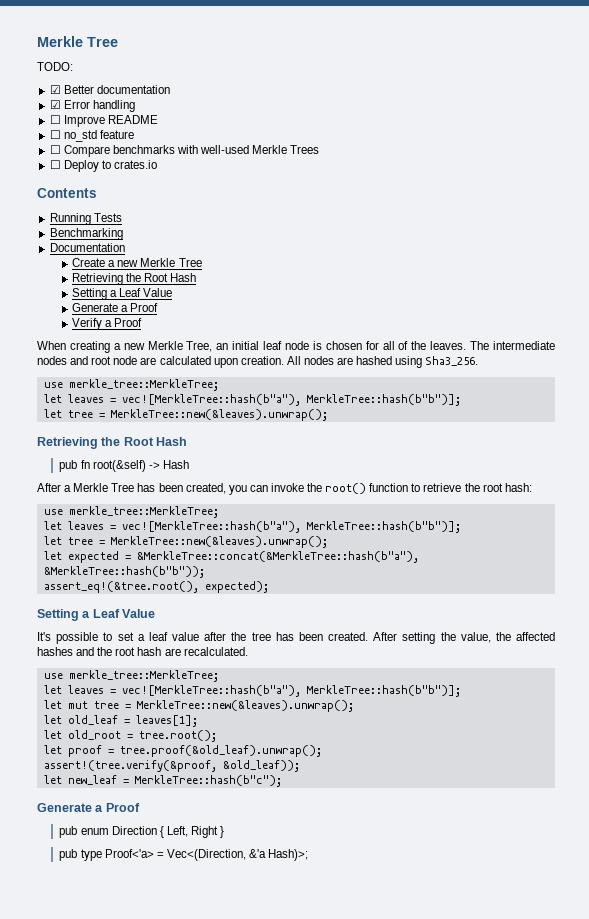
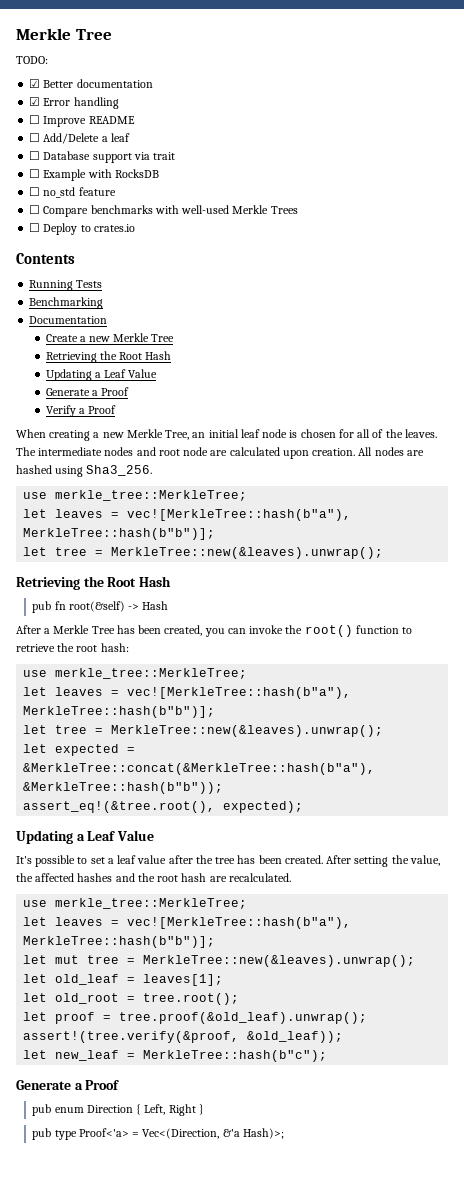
+ ☐ Add/Delete a leaf
+ ☐ Database support via trait
+ ☐ Example with RocksDB
  Create a new Merkle Tree
  Retrieving the Root Hash
- Setting a Leaf Value
+ Updating a Leaf Value
  assert_eq!(&tree.root(), expected);
- Setting a Leaf Value
+ Updating a Leaf Value

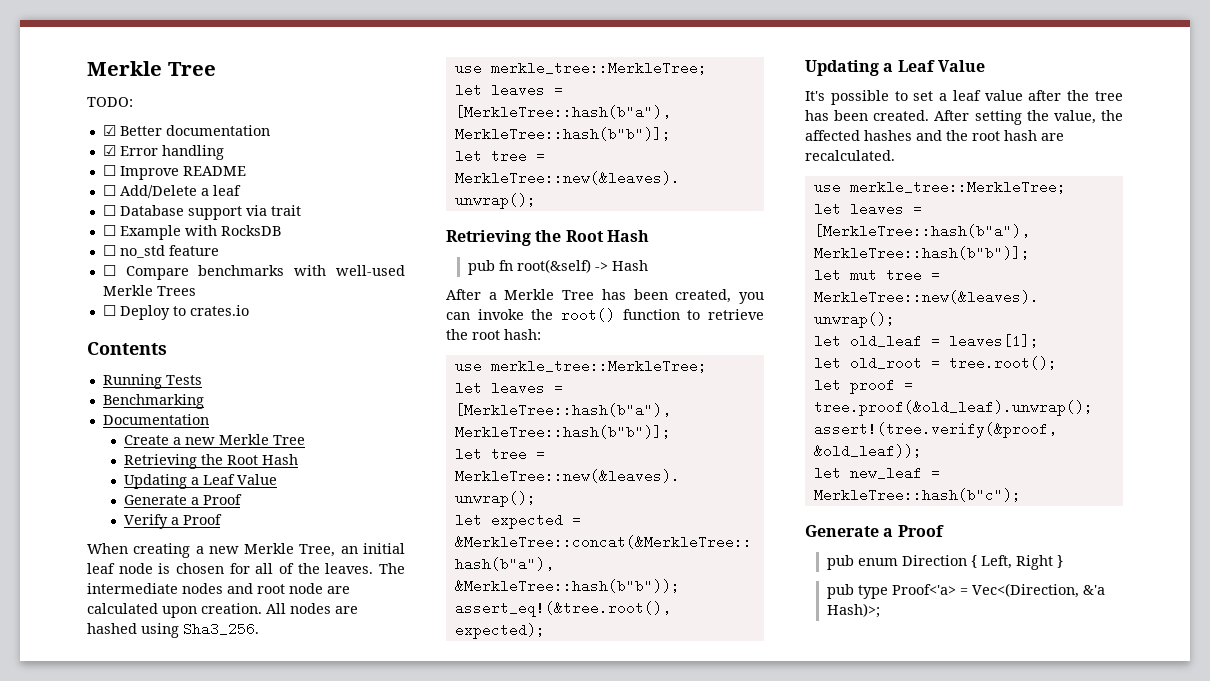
  All nodes are hashed using Sha3_256.
  use merkle_tree::MerkleTree;
- let leaves = vec![MerkleTree::hash(b"a"), MerkleTree::hash(b"b")];
+ let leaves = [MerkleTree::hash(b"a"), MerkleTree::hash(b"b")];
  After a Merkle Tree has been created, you can invoke the root() function to retrieve the root hash:
  use merkle_tree::MerkleTree;
- let leaves = vec![MerkleTree::hash(b"a"), MerkleTree::hash(b"b")];
+ let leaves = [MerkleTree::hash(b"a"), MerkleTree::hash(b"b")];
  After setting the value, the affected hashes and the root hash are recalculated.
  use merkle_tree::MerkleTree;
- let leaves = vec![MerkleTree::hash(b"a"), MerkleTree::hash(b"b")];
+ let leaves = [MerkleTree::hash(b"a"), MerkleTree::hash(b"b")];

